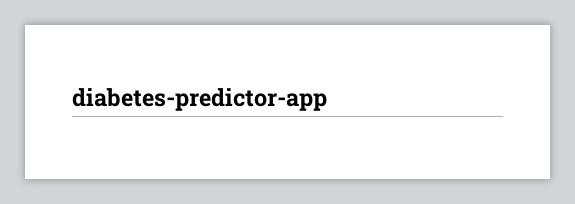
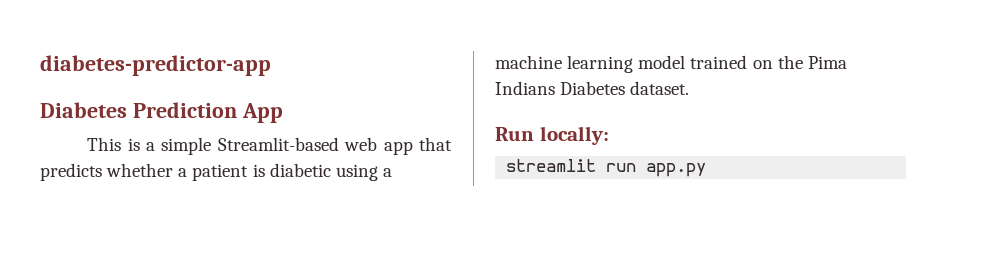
+ Diabetes Prediction App
+ This is a simple Streamlit-based web app that predicts whether a patient is diabetic using a machine learning model trained on the Pima Indians Diabetes dataset.
+ Run locally:
+ streamlit run app.py

